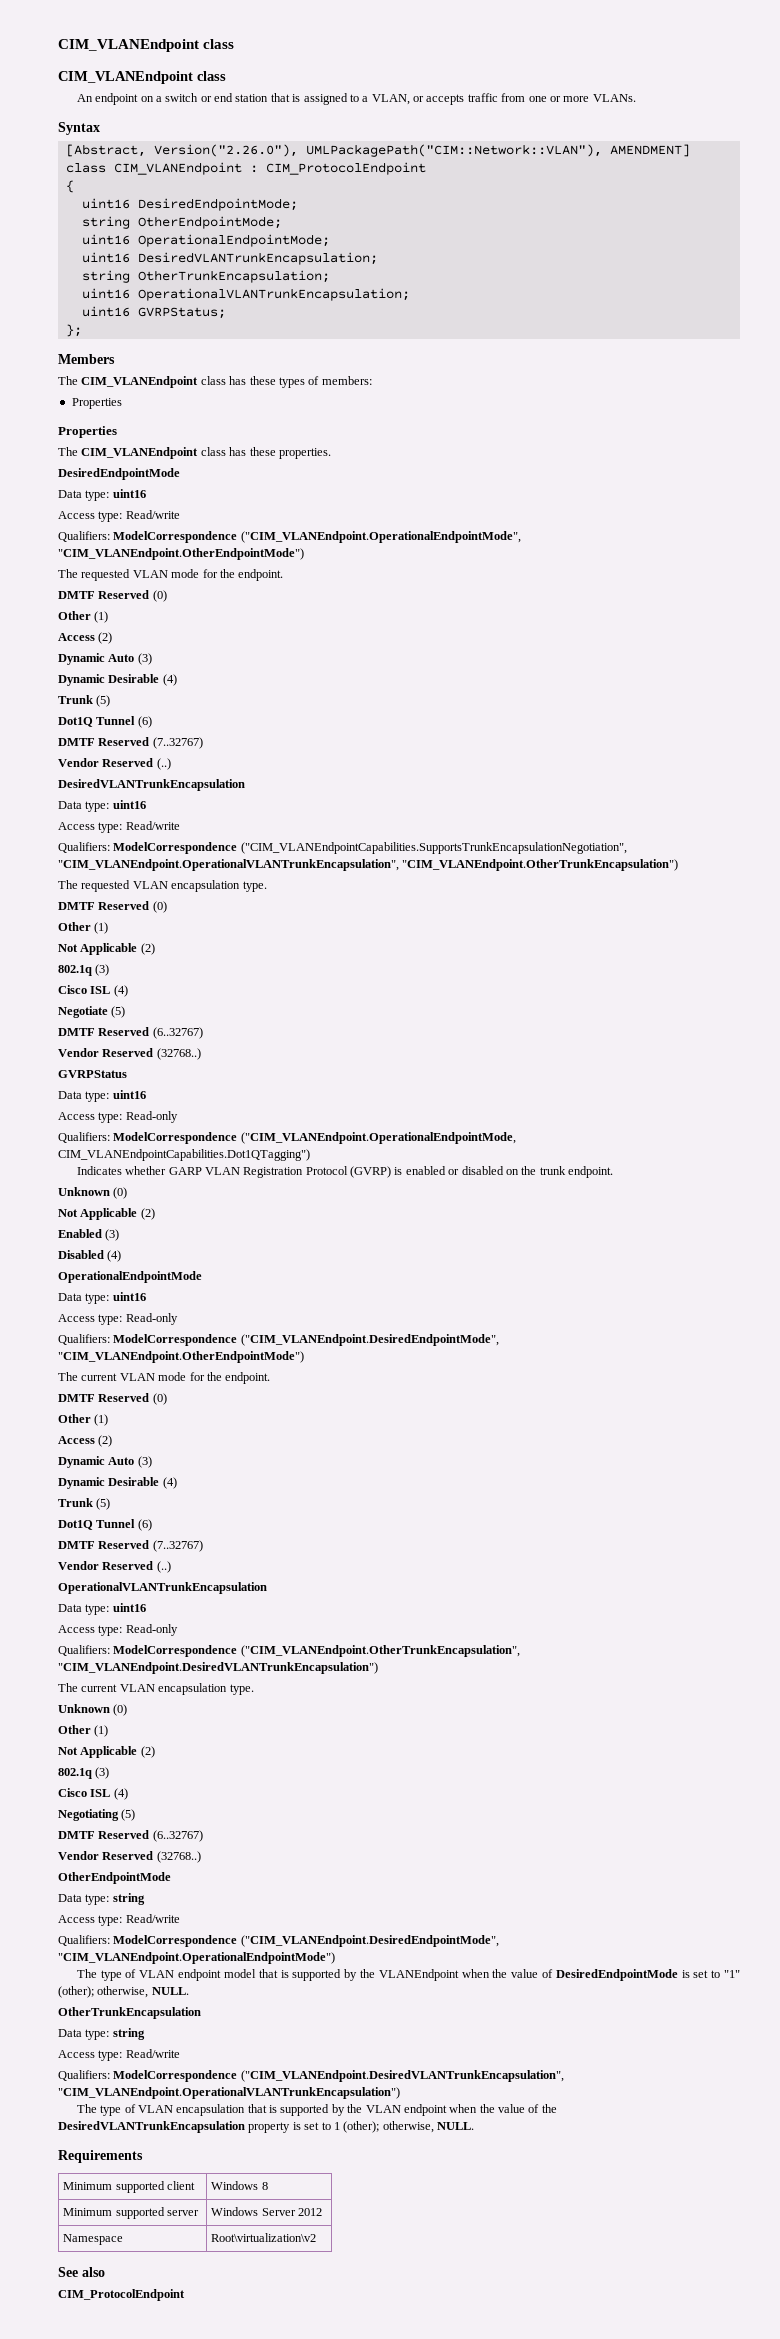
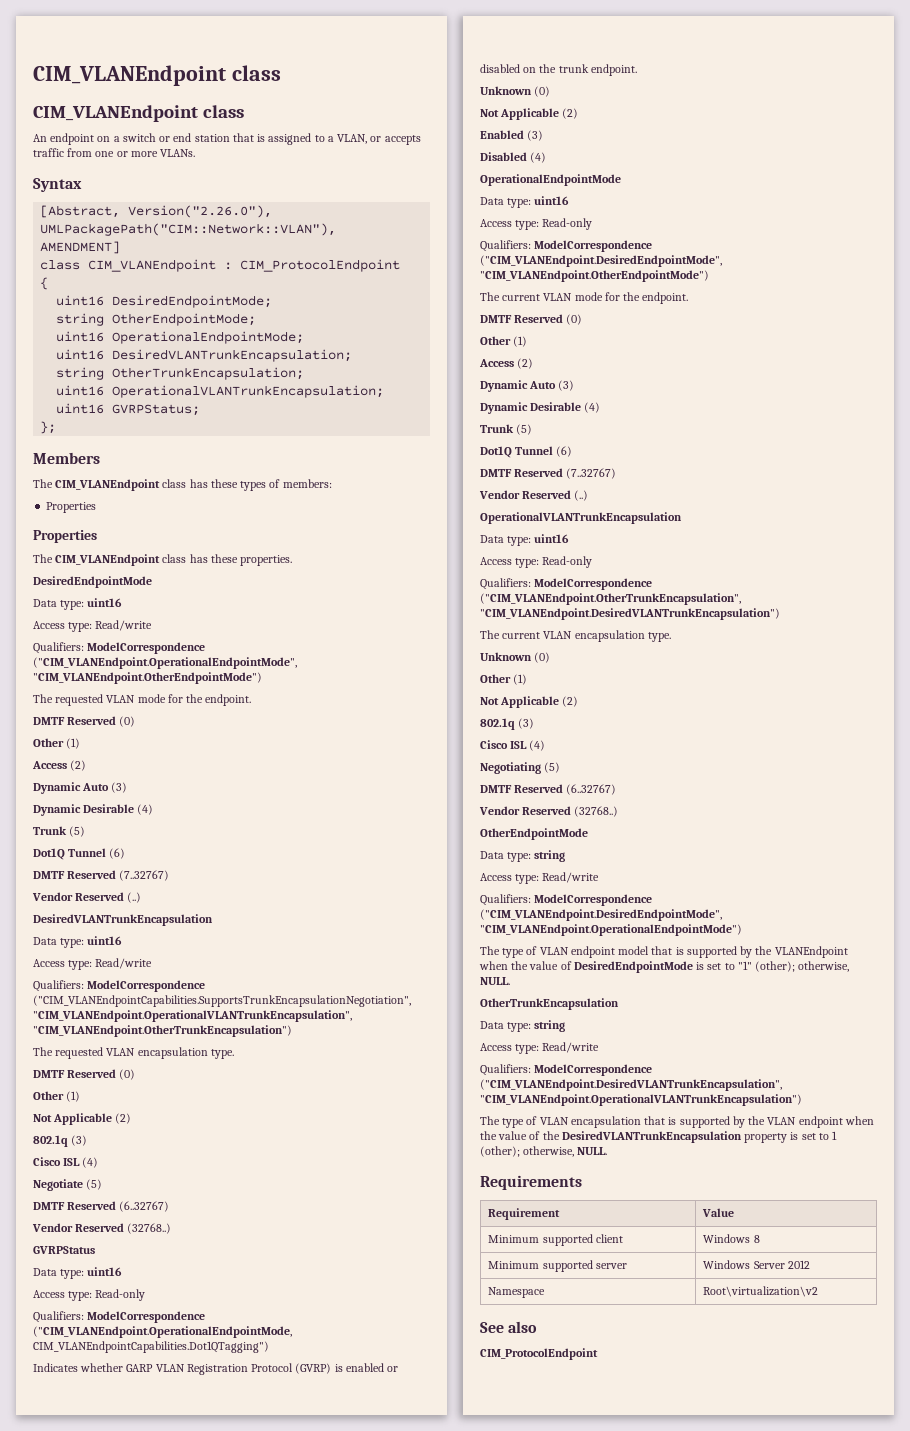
+ Requirement | Value

